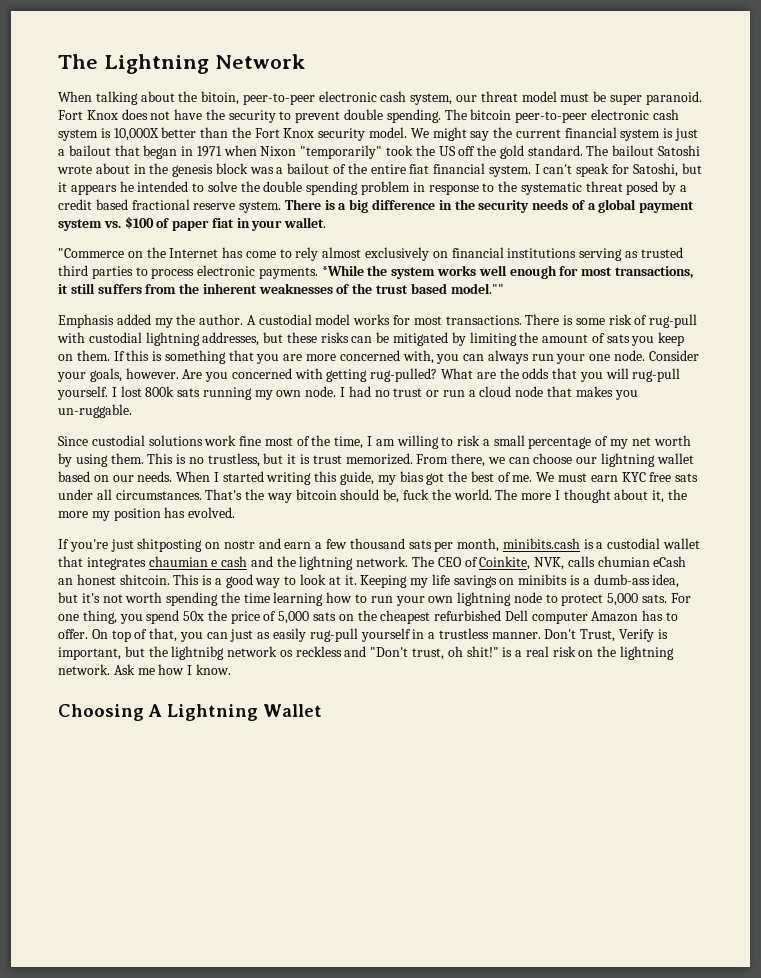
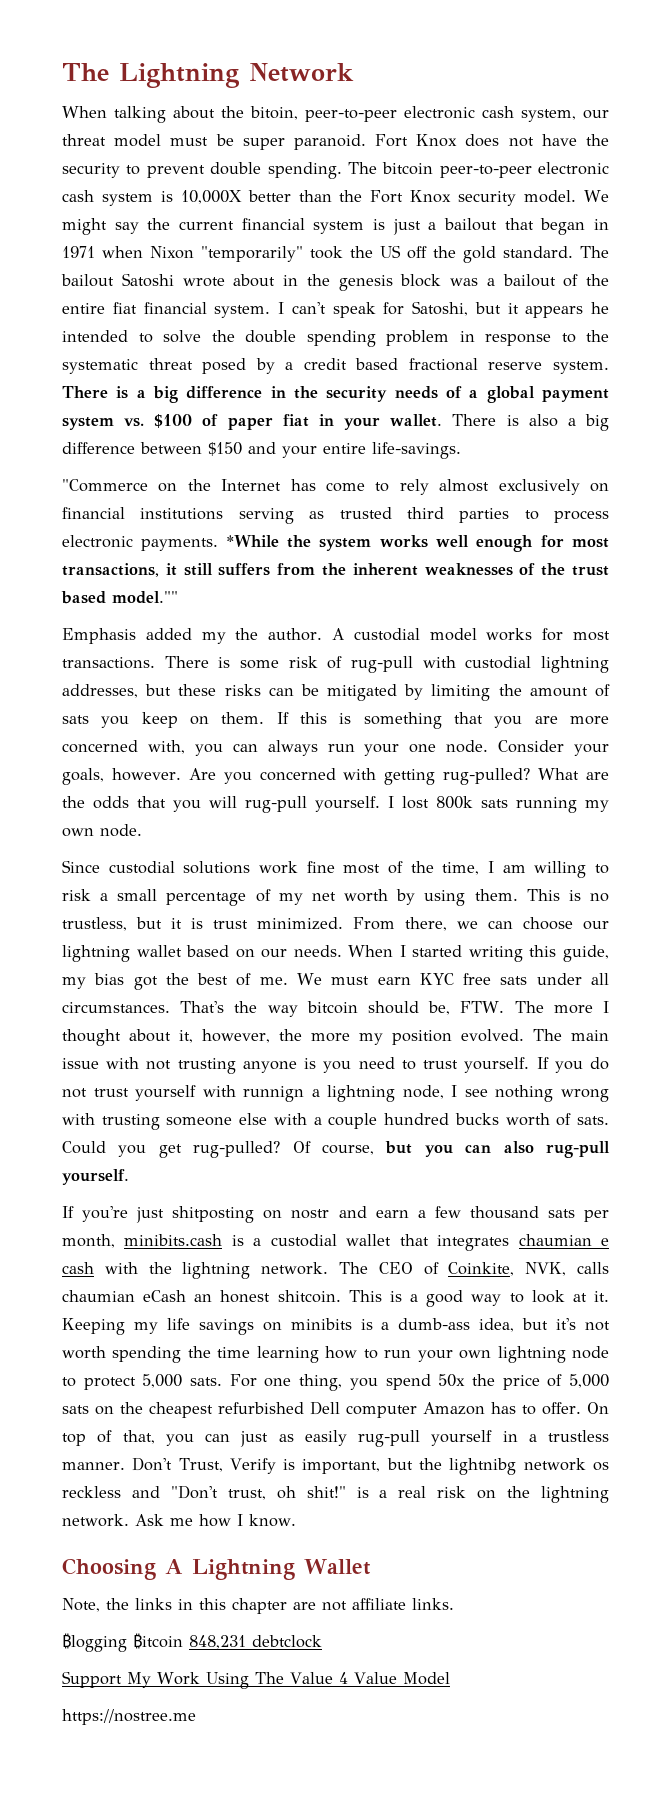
+ There is also a big difference between $150 and your entire life-savings.
- I had no trust or run a cloud node that makes you un-ruggable.
- This is no trustless, but it is trust memorized.
+ This is no trustless, but it is trust minimized.
- That's the way bitcoin should be, fuck the world. The more I thought about it, the more my position has evolved.
+ That's the way bitcoin should be, FTW. The more I thought about it, however, the more my position evolved. The main issue with not trusting anyone is you need to trust yourself. If you do not trust yourself with runnign a lightning node, I see nothing wrong with trusting someone else with a couple hundred bucks worth of sats. Could you get rug-pulled? Of course, but you can also rug-pull yourself.
- If you're just shitposting on nostr and earn a few thousand sats per month, minibits.cash is a custodial wallet that integrates chaumian e cash and the lightning network.
+ If you're just shitposting on nostr and earn a few thousand sats per month, minibits.cash is a custodial wallet that integrates chaumian e cash with the lightning network.
- The CEO of Coinkite, NVK, calls chumian eCash an honest shitcoin.
+ The CEO of Coinkite, NVK, calls chaumian eCash an honest shitcoin.
+ Note, the links in this chapter are not affiliate links.
+ ₿logging ₿itcoin 848,231 debtclock
+ Support My Work Using The Value 4 Value Model
+ https://nostree.me

